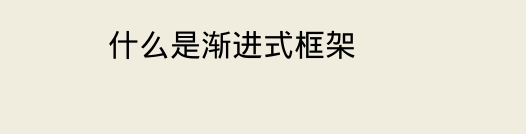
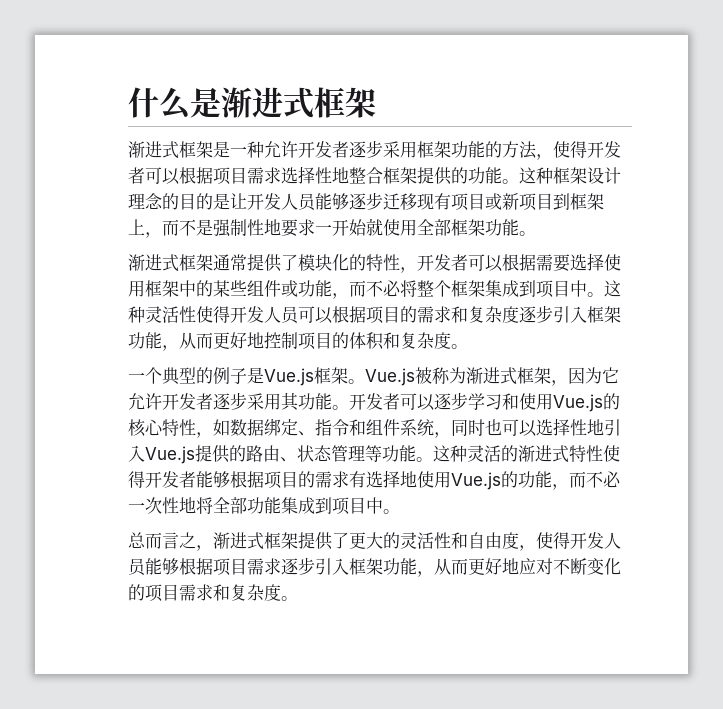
+ 渐进式框架是一种允许开发者逐步采用框架功能的方法，使得开发者可以根据项目需求选择性地整合框架提供的功能。这种框架设计理念的目的是让开发人员能够逐步迁移现有项目或新项目到框架上，而不是强制性地要求一开始就使用全部框架功能。
+ 渐进式框架通常提供了模块化的特性，开发者可以根据需要选择使用框架中的某些组件或功能，而不必将整个框架集成到项目中。这种灵活性使得开发人员可以根据项目的需求和复杂度逐步引入框架功能，从而更好地控制项目的体积和复杂度。
+ 一个典型的例子是Vue.js框架。Vue.js被称为渐进式框架，因为它允许开发者逐步采用其功能。开发者可以逐步学习和使用Vue.js的核心特性，如数据绑定、指令和组件系统，同时也可以选择性地引入Vue.js提供的路由、状态管理等功能。这种灵活的渐进式特性使得开发者能够根据项目的需求有选择地使用Vue.js的功能，而不必一次性地将全部功能集成到项目中。
+ 总而言之，渐进式框架提供了更大的灵活性和自由度，使得开发人员能够根据项目需求逐步引入框架功能，从而更好地应对不断变化的项目需求和复杂度。

